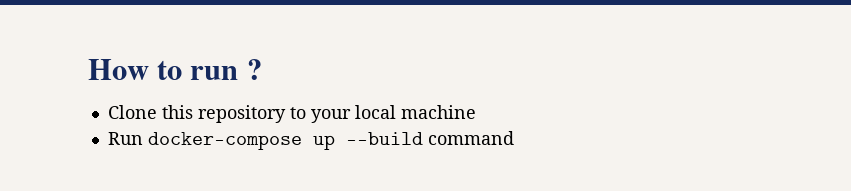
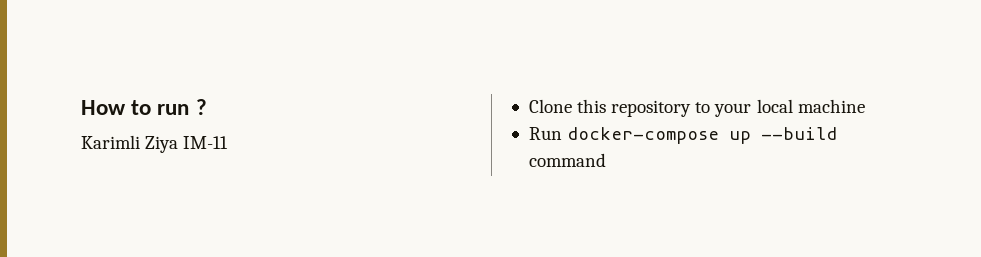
+ Karimli Ziya IM-11

